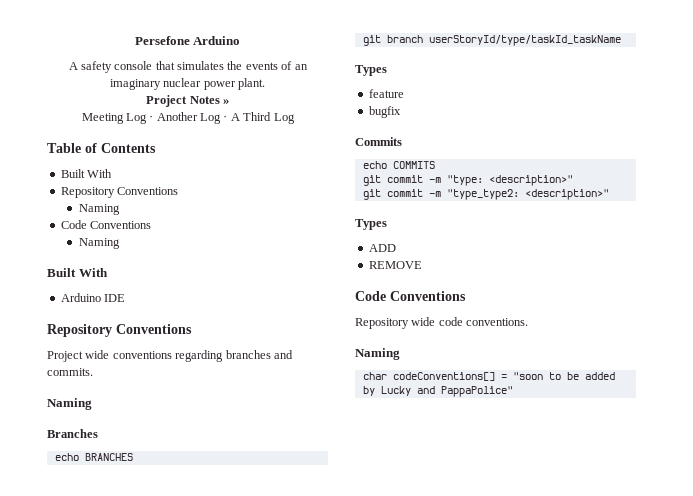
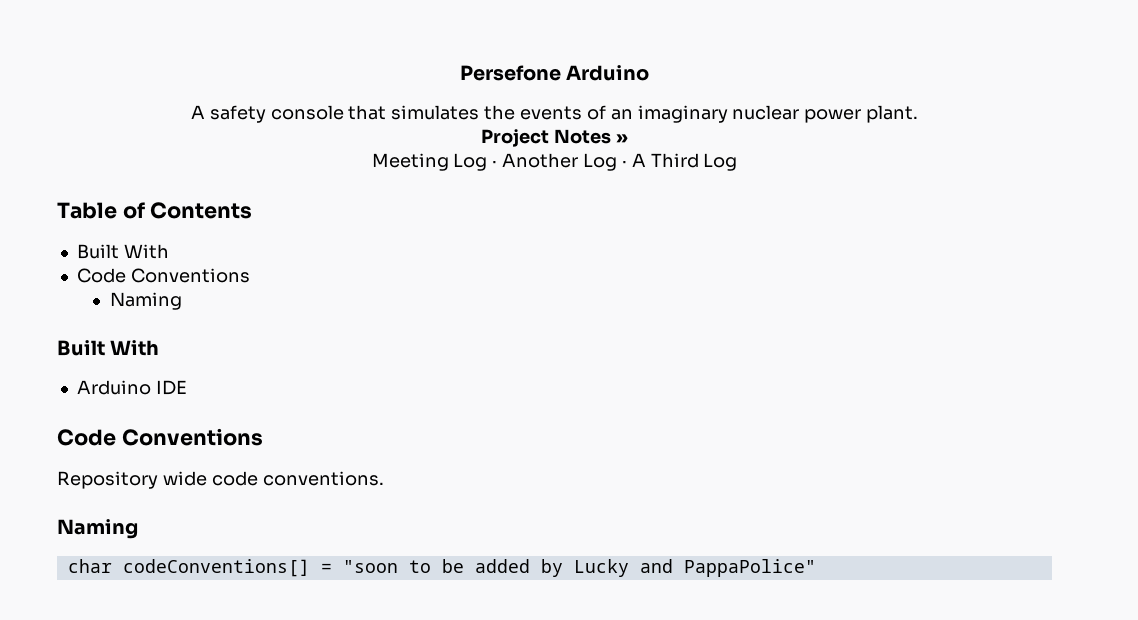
  Table of Contents
  Built With
- Repository Conventions
- Naming
  Arduino IDE
- Repository Conventions
- Project wide conventions regarding branches and commits.
- Naming
- Branches
- echo BRANCHES
- git branch userStoryId/type/taskId_taskName
- Types
- feature
- bugfix
- Commits
- echo COMMITS
- git commit -m "type: <description>"
- git commit -m "type_type2: <description>"
- Types
- ADD
- REMOVE

